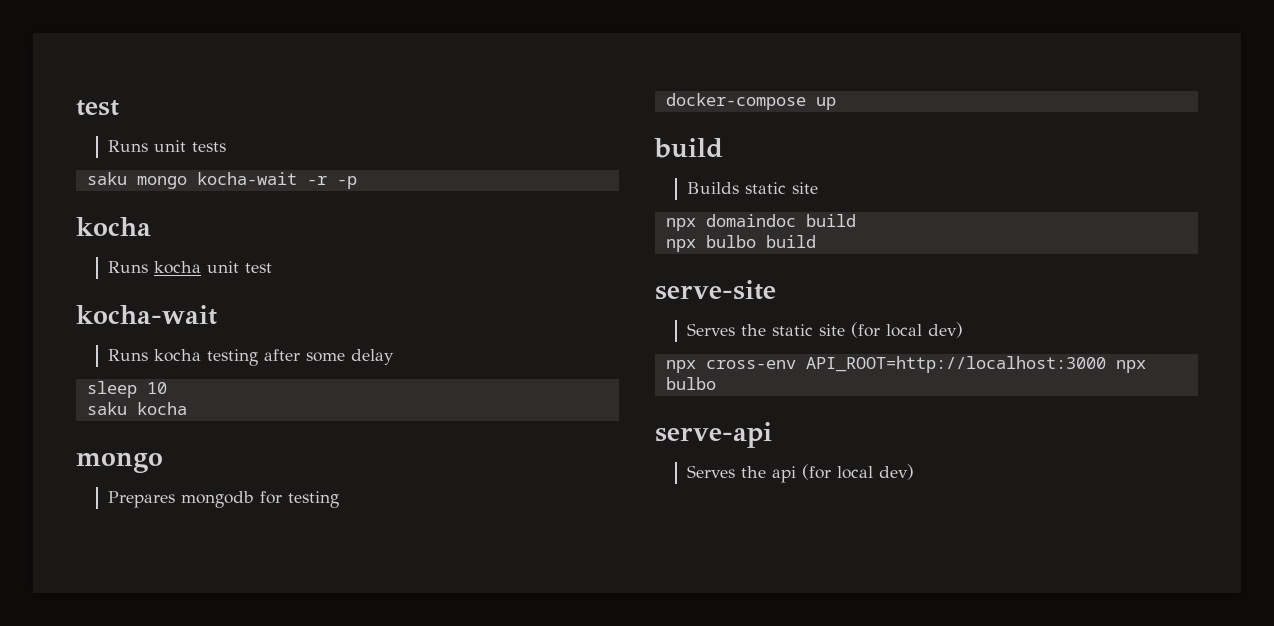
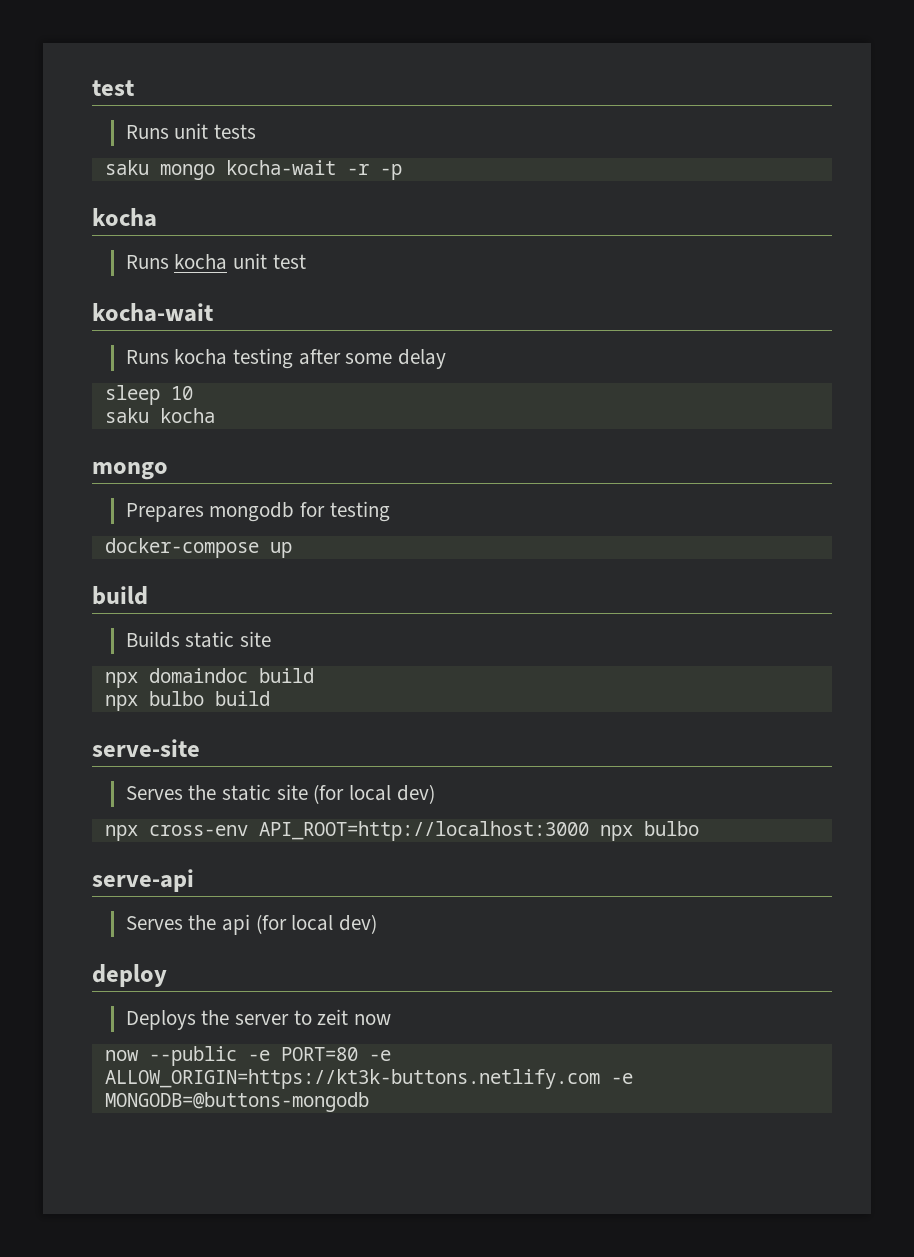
+ deploy
+ Deploys the server to zeit now
+ now --public -e PORT=80 -e ALLOW_ORIGIN=https://kt3k-buttons.netlify.com -e MONGODB=@buttons-mongodb

